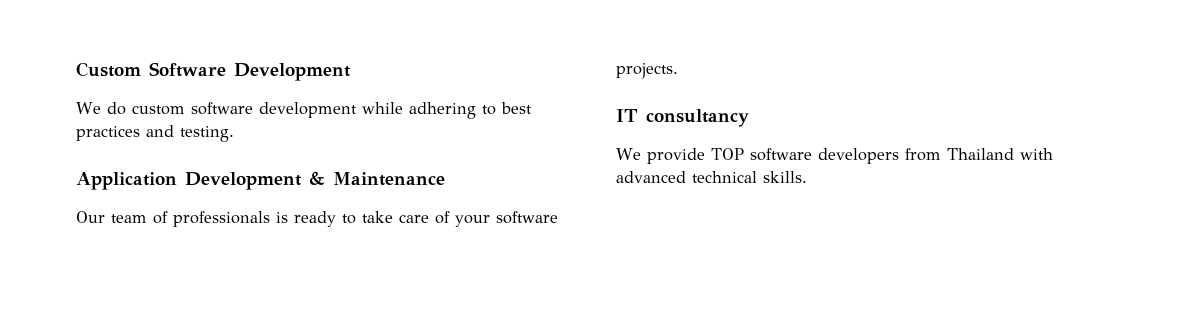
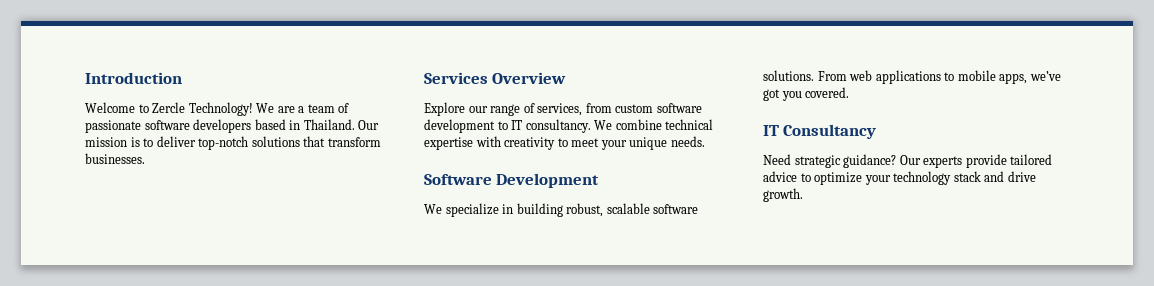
- Custom Software Development
- We do custom software development while adhering to best practices and testing.
- Application Development & Maintenance
- Our team of professionals is ready to take care of your software projects.
- IT consultancy
- We provide TOP software developers from Thailand with advanced technical skills.
+ Introduction
+ Welcome to Zercle Technology! We are a team of passionate software developers based in Thailand. Our mission is to deliver top-notch solutions that transform businesses.
+ Services Overview
+ Explore our range of services, from custom software development to IT consultancy. We combine technical expertise with creativity to meet your unique needs.
+ Software Development
+ We specialize in building robust, scalable software solutions. From web applications to mobile apps, we’ve got you covered.
+ IT Consultancy
+ Need strategic guidance? Our experts provide tailored advice to optimize your technology stack and drive growth.

